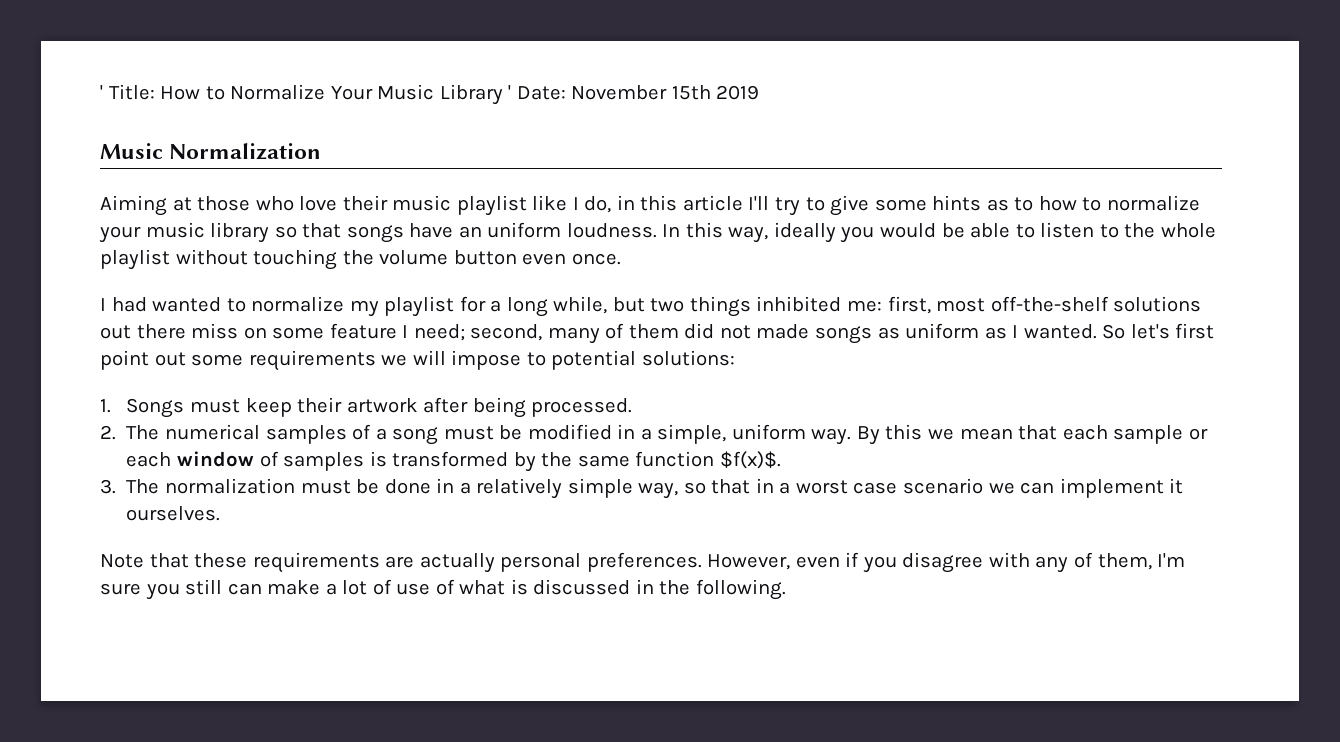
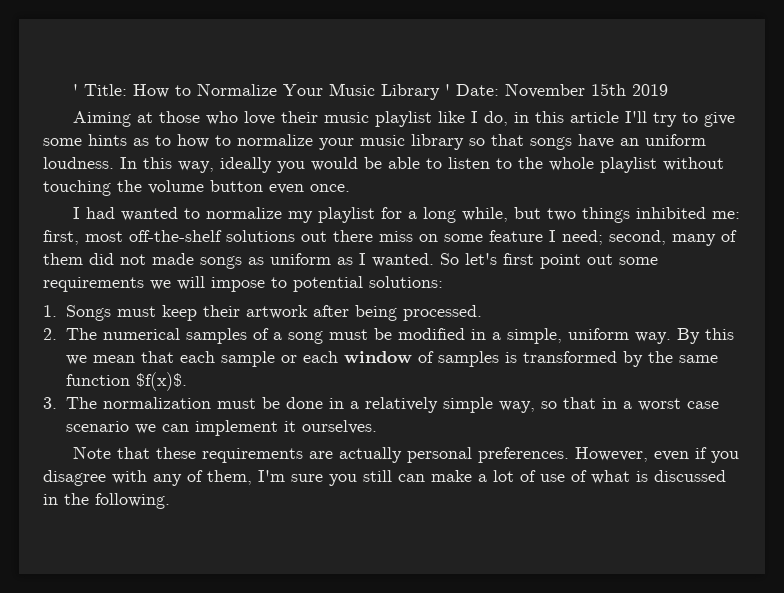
- Music Normalization

